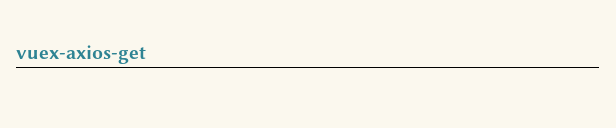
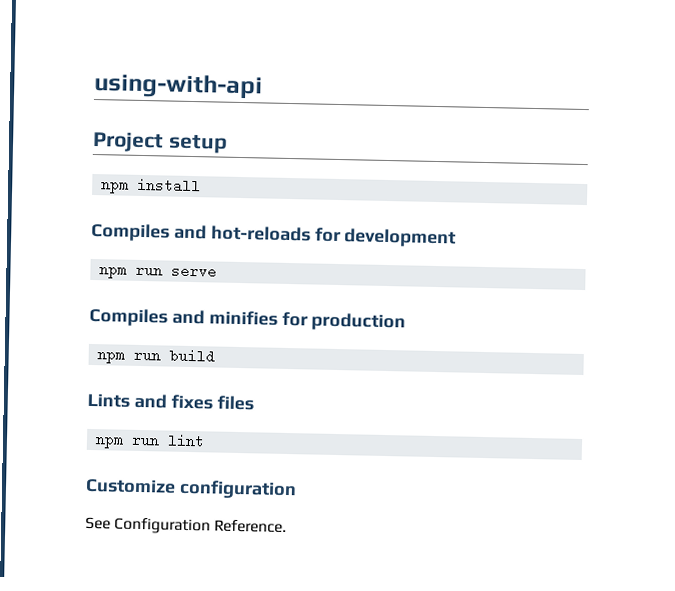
- vuex-axios-get
+ using-with-api
+ Project setup
+ npm install
+ Compiles and hot-reloads for development
+ npm run serve
+ Compiles and minifies for production
+ npm run build
+ Lints and fixes files
+ npm run lint
+ Customize configuration
+ See Configuration Reference.

